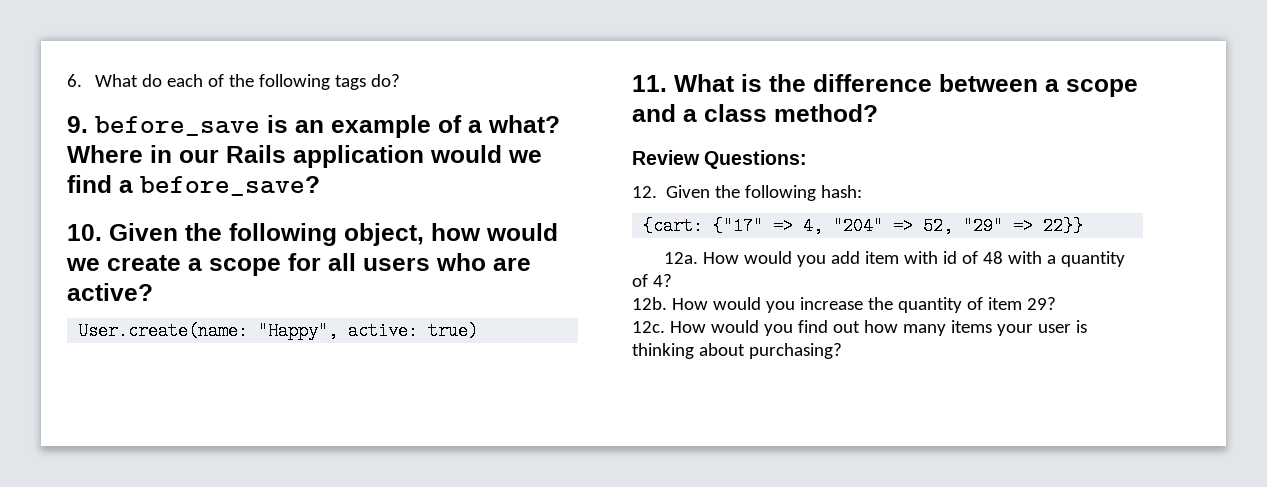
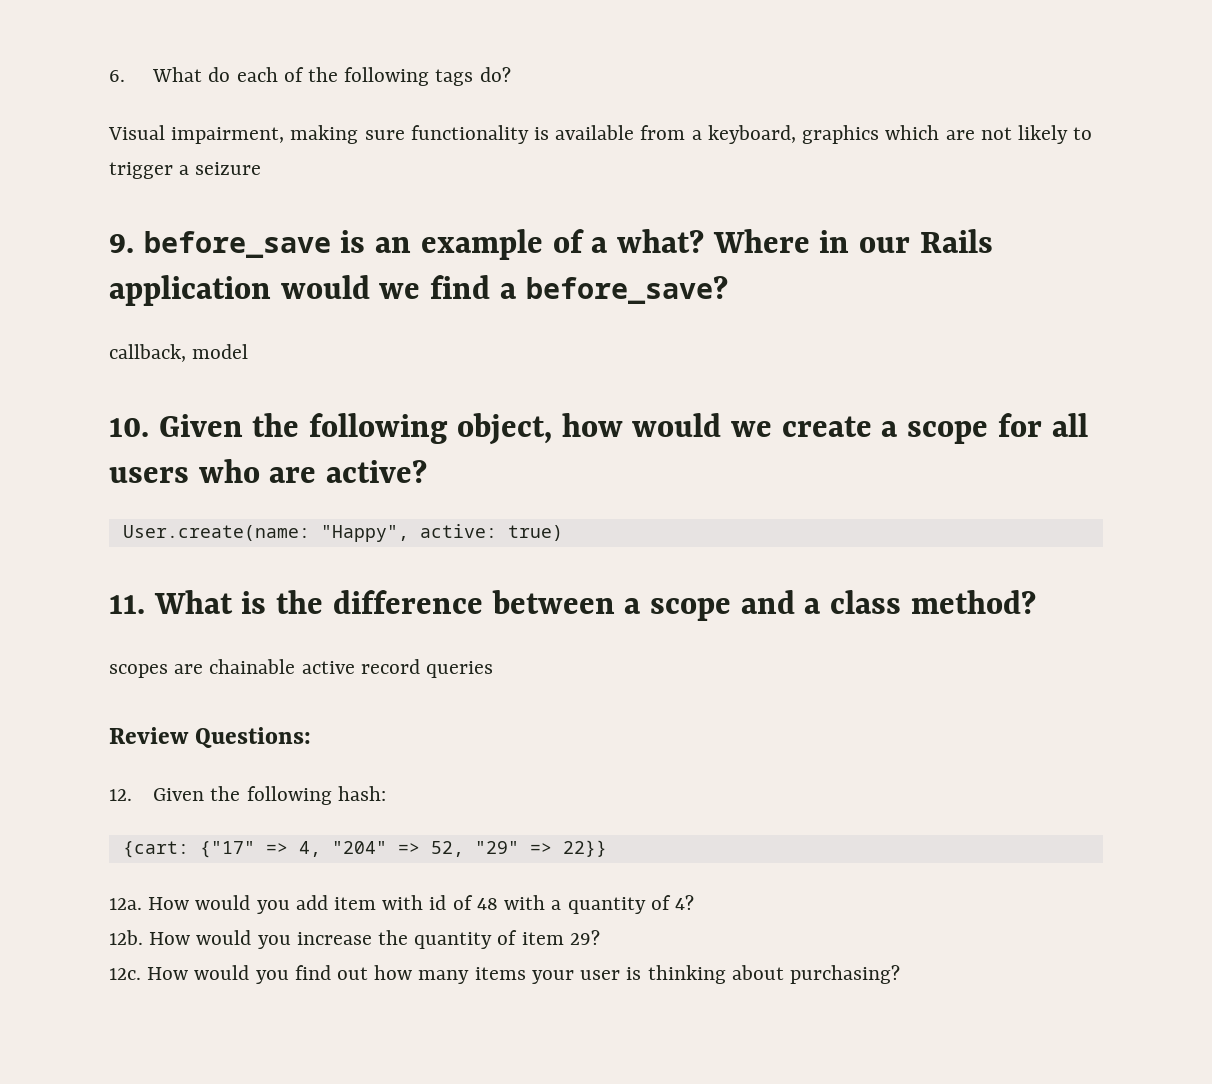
+ Visual impairment, making sure functionality is available from a keyboard, graphics which are not likely to trigger a seizure
+ callback, model
+ scopes are chainable active record queries

